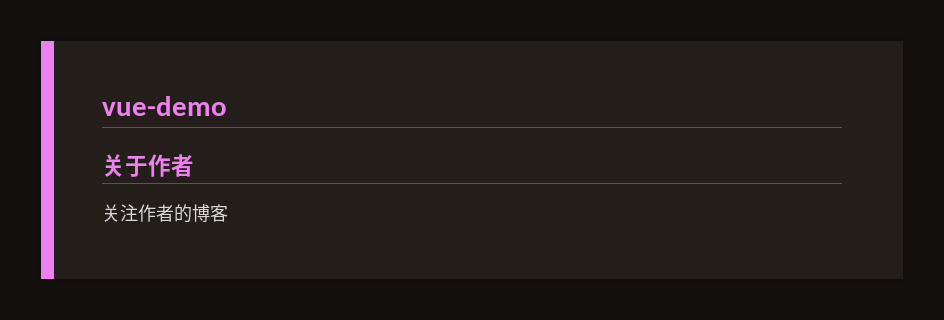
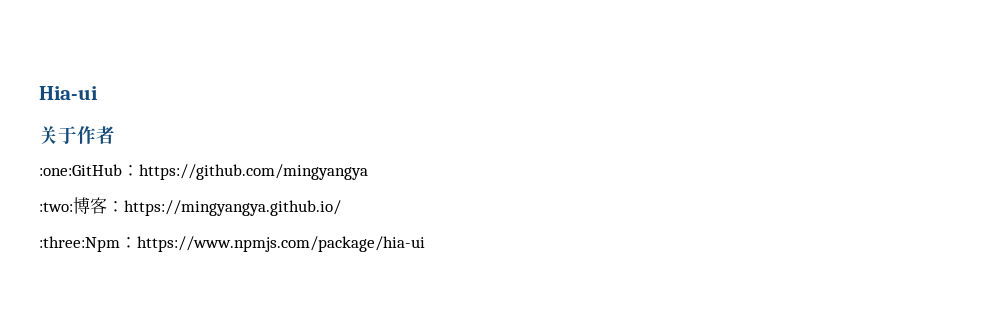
- vue-demo
+ Hia-ui
- 关注作者的博客
+ :one:GitHub：https://github.com/mingyangya
+ :two:博客：https://mingyangya.github.io/
+ :three:Npm：https://www.npmjs.com/package/hia-ui

